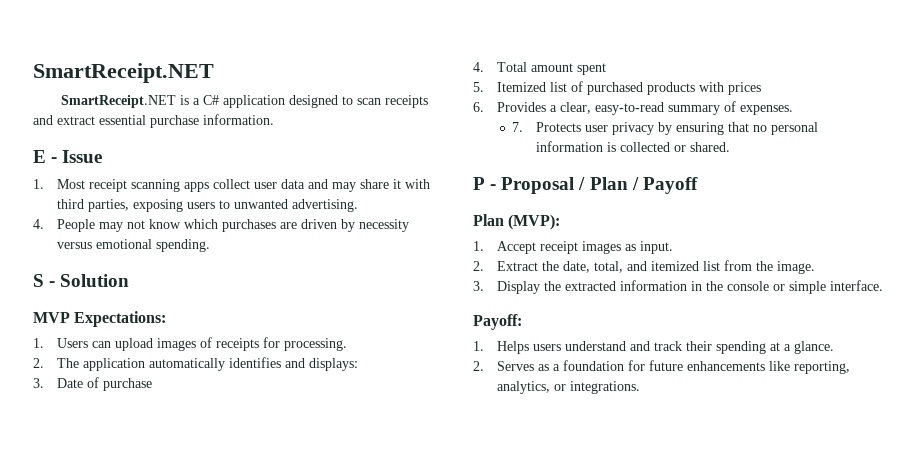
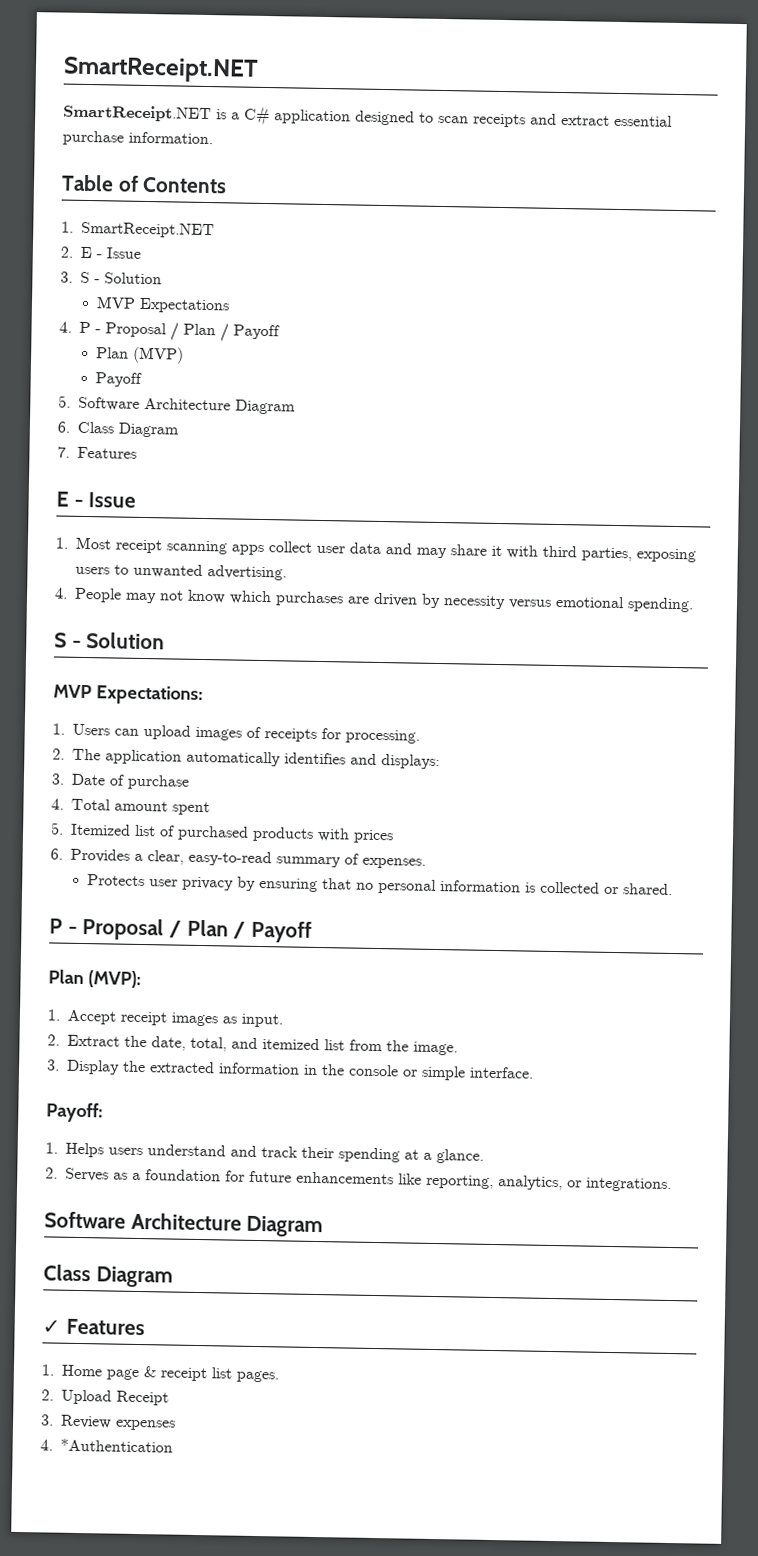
+ Table of Contents
+ 1. SmartReceipt.NET
+ 2. E - Issue
+ 3. S - Solution
+ MVP Expectations
+ 4. P - Proposal / Plan / Payoff
+ Plan (MVP)
+ Payoff
+ 5. Software Architecture Diagram
+ 6. Class Diagram
+ 7. Features
- 7. Protects user privacy by ensuring that no personal information is collected or shared.
+ Protects user privacy by ensuring that no personal information is collected or shared.
  2. Serves as a foundation for future enhancements like reporting, analytics, or integrations.
+ Software Architecture Diagram
+ Class Diagram
+ ✓ Features
+ 1. Home page & receipt list pages.
+ 2. Upload Receipt
+ 3. Review expenses
+ 4. *Authentication

